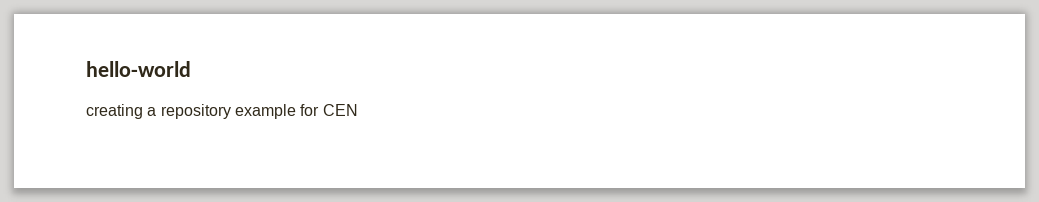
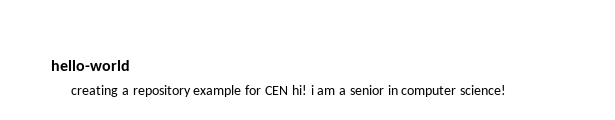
- creating a repository example for CEN
+ creating a repository example for CEN hi! i am a senior in computer science!

